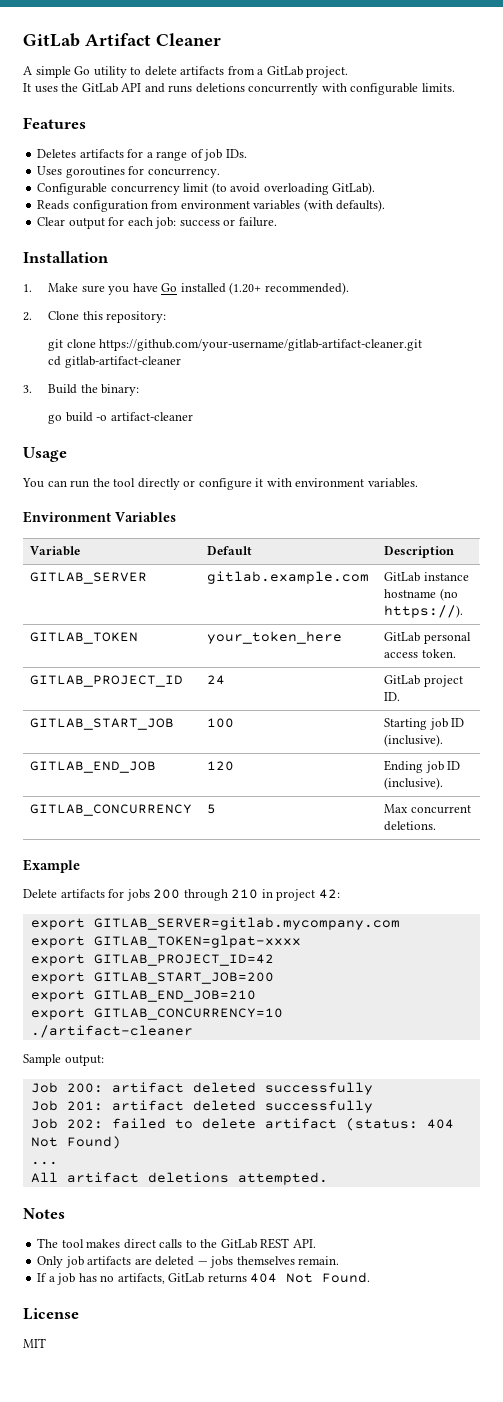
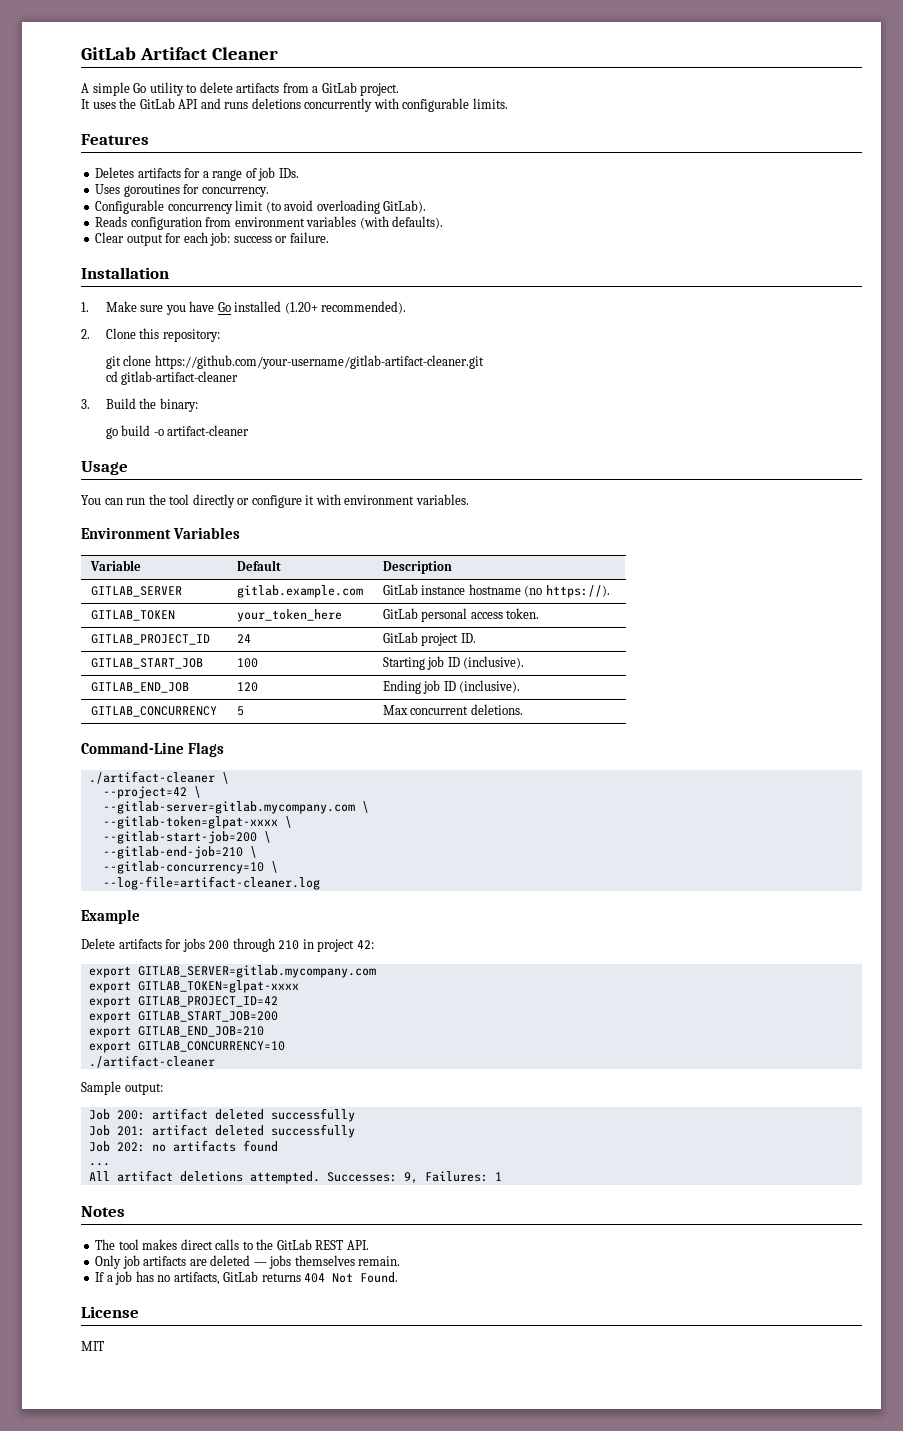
+ Command-Line Flags
+ ./artifact-cleaner \
+ --project=42 \
+ --gitlab-server=gitlab.mycompany.com \
+ --gitlab-token=glpat-xxxx \
+ --gitlab-start-job=200 \
+ --gitlab-end-job=210 \
+ --gitlab-concurrency=10 \
+ --log-file=artifact-cleaner.log
- Job 202: failed to delete artifact (status: 404 Not Found)
+ Job 202: no artifacts found
+ Successes: 9, Failures: 1

